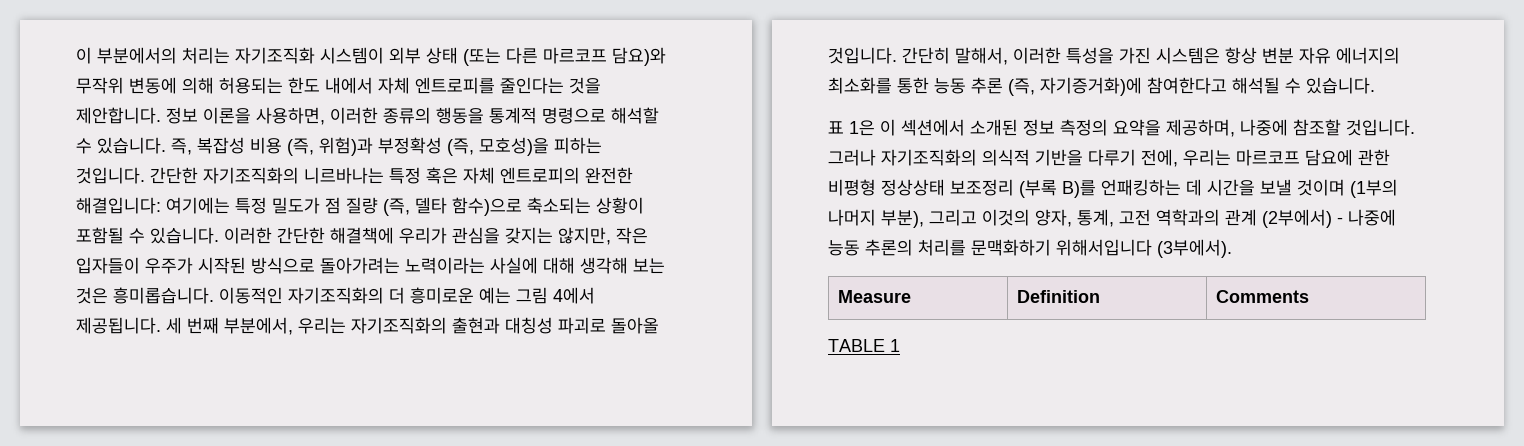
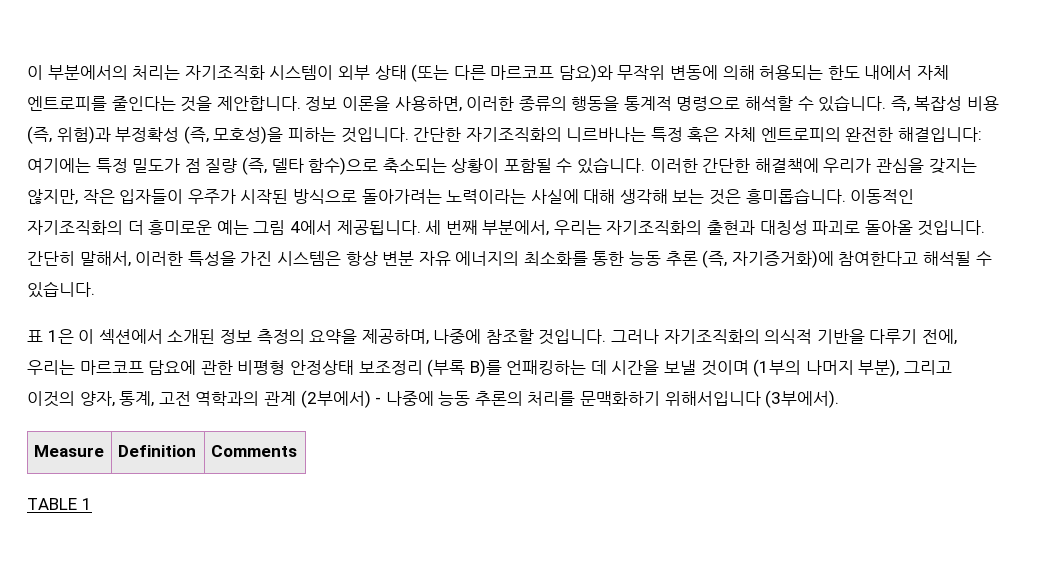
- 그러나 자기조직화의 의식적 기반을 다루기 전에, 우리는 마르코프 담요에 관한 비평형 정상상태 보조정리 (부록 B)를 언패킹하는 데 시간을 보낼 것이며 (1부의 나머지 부분), 그리고 이것의 양자, 통계, 고전 역학과의 관계 (2부에서) - 나중에 능동 추론의 처리를 문맥화하기 위해서입니다 (3부에서).
+ 그러나 자기조직화의 의식적 기반을 다루기 전에, 우리는 마르코프 담요에 관한 비평형 안정상태 보조정리 (부록 B)를 언패킹하는 데 시간을 보낼 것이며 (1부의 나머지 부분), 그리고 이것의 양자, 통계, 고전 역학과의 관계 (2부에서) - 나중에 능동 추론의 처리를 문맥화하기 위해서입니다 (3부에서).

